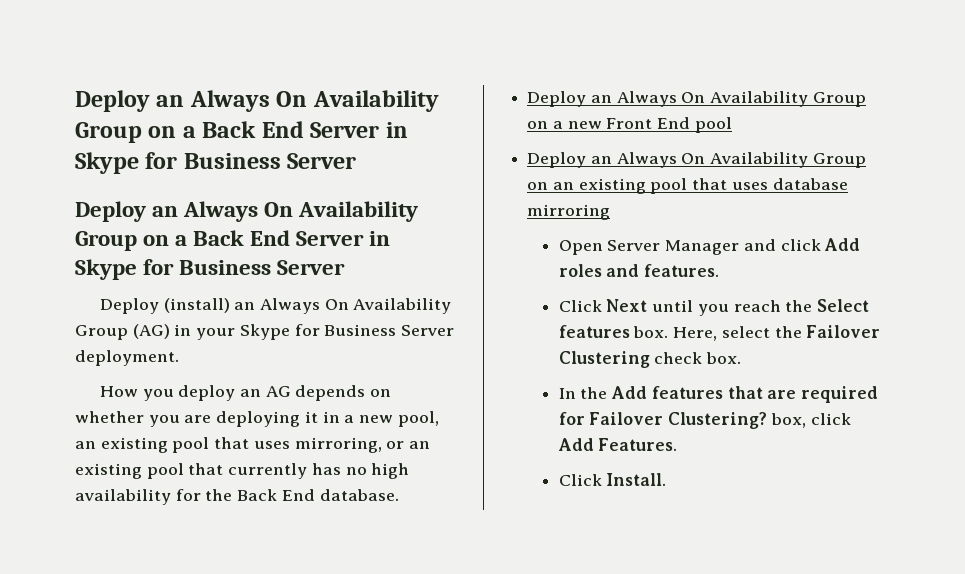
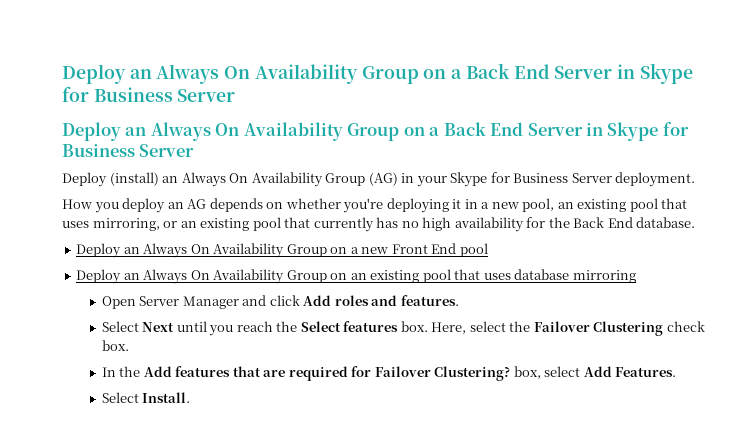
- How you deploy an AG depends on whether you are deploying it in a new pool, an existing pool that uses mirroring, or an existing pool that currently has no high availability for the Back End database.
+ How you deploy an AG depends on whether you're deploying it in a new pool, an existing pool that uses mirroring, or an existing pool that currently has no high availability for the Back End database.
- Click Next until you reach the Select features box.
+ Select Next until you reach the Select features box.
- In the Add features that are required for Failover Clustering? box, click Add Features.
+ In the Add features that are required for Failover Clustering? box, select Add Features.
- Click Install.
+ Select Install.

